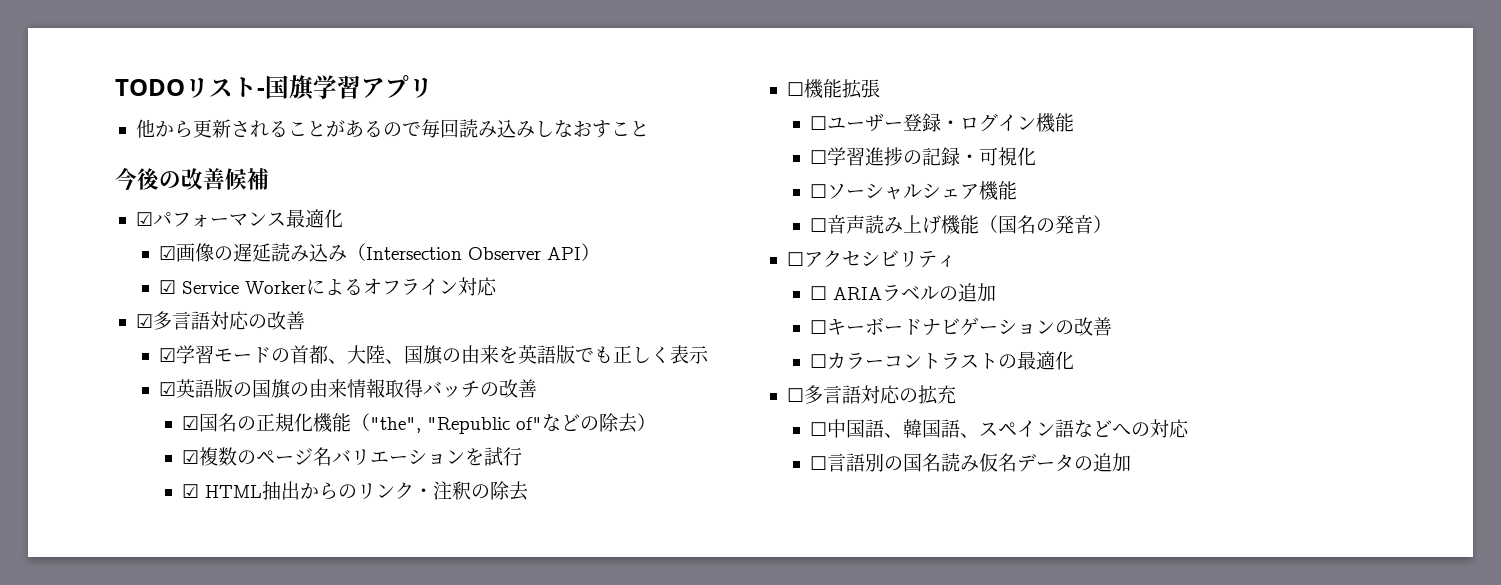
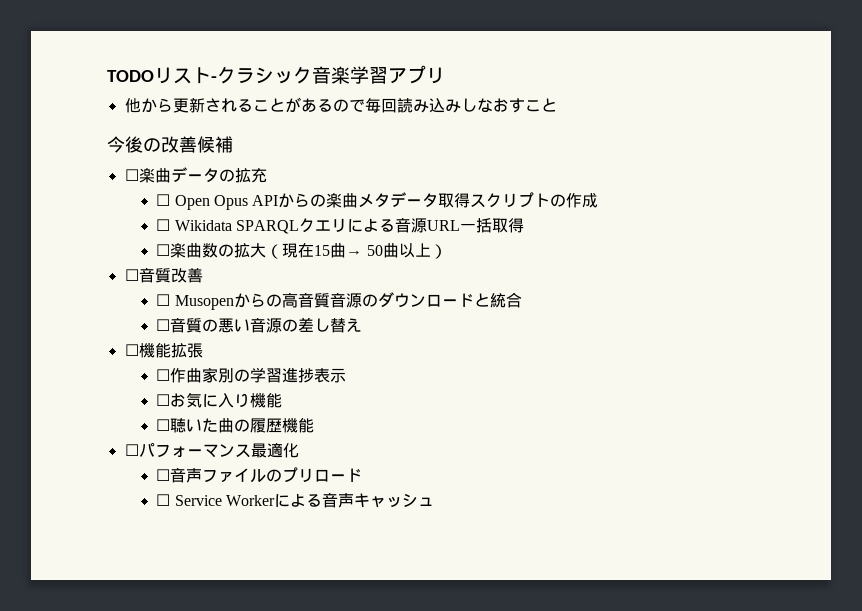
- TODOリスト-国旗学習アプリ
+ TODOリスト-クラシック音楽学習アプリ
- ☑パフォーマンス最適化
+ ☐楽曲データの拡充
+ ☐ Open Opus APIからの楽曲メタデータ取得スクリプトの作成
+ ☐ Wikidata SPARQLクエリによる音源URL一括取得
+ ☐楽曲数の拡大（現在15曲→ 50曲以上）
+ ☐音質改善
+ ☐ Musopenからの高音質音源のダウンロードと統合
+ ☐音質の悪い音源の差し替え
+ ☐機能拡張
+ ☐作曲家別の学習進捗表示
+ ☐お気に入り機能
+ ☐聴いた曲の履歴機能
+ ☐パフォーマンス最適化
- ☑画像の遅延読み込み（Intersection Observer API）
- ☑ Service Workerによるオフライン対応
- ☑多言語対応の改善
- ☑学習モードの首都、大陸、国旗の由来を英語版でも正しく表示
- ☑英語版の国旗の由来情報取得バッチの改善
- ☑国名の正規化機能（"the", "Republic of"などの除去）
- ☑複数のページ名バリエーションを試行
- ☑ HTML抽出からのリンク・注釈の除去
- ☐機能拡張
- ☐ユーザー登録・ログイン機能
- ☐学習進捗の記録・可視化
- ☐ソーシャルシェア機能
- ☐音声読み上げ機能（国名の発音）
- ☐アクセシビリティ
- ☐ ARIAラベルの追加
- ☐キーボードナビゲーションの改善
- ☐カラーコントラストの最適化
- ☐多言語対応の拡充
- ☐中国語、韓国語、スペイン語などへの対応
- ☐言語別の国名読み仮名データの追加
+ ☐音声ファイルのプリロード
+ ☐ Service Workerによる音声キャッシュ

